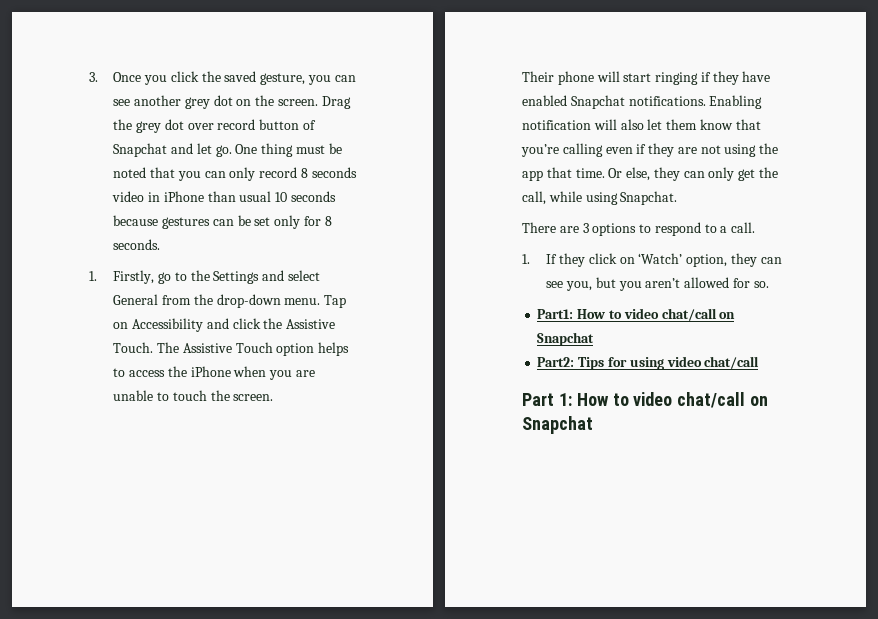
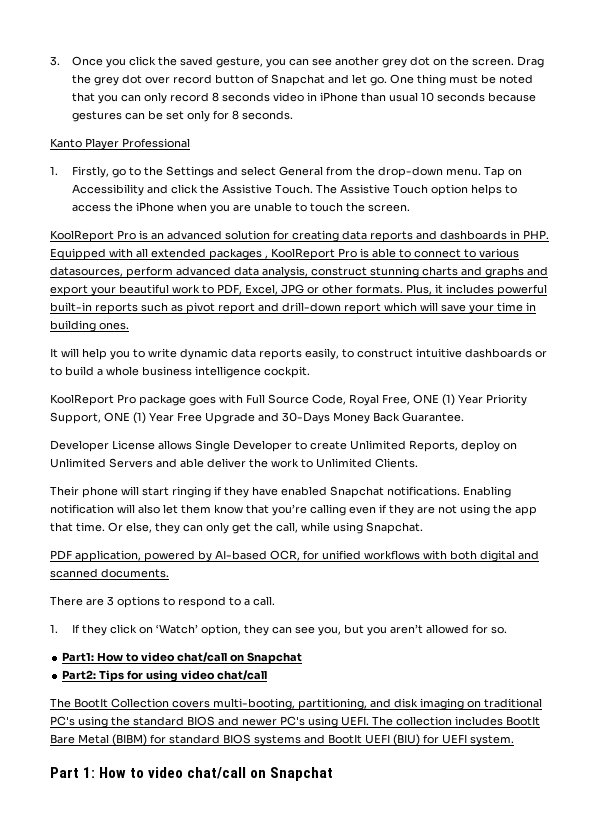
+ Kanto Player Professional
+ KoolReport Pro is an advanced solution for creating data reports and dashboards in PHP. Equipped with all extended packages , KoolReport Pro is able to connect to various datasources, perform advanced data analysis, construct stunning charts and graphs and export your beautiful work to PDF, Excel, JPG or other formats. Plus, it includes powerful built-in reports such as pivot report and drill-down report which will save your time in building ones.
+ It will help you to write dynamic data reports easily, to construct intuitive dashboards or to build a whole business intelligence cockpit.
+ KoolReport Pro package goes with Full Source Code, Royal Free, ONE (1) Year Priority Support, ONE (1) Year Free Upgrade and 30-Days Money Back Guarantee.
+ Developer License allows Single Developer to create Unlimited Reports, deploy on Unlimited Servers and able deliver the work to Unlimited Clients.
+ PDF application, powered by AI-based OCR, for unified workflows with both digital and scanned documents.
+ The BootIt Collection covers multi-booting, partitioning, and disk imaging on traditional PC's using the standard BIOS and newer PC's using UEFI. The collection includes BootIt Bare Metal (BIBM) for standard BIOS systems and BootIt UEFI (BIU) for UEFI system.

